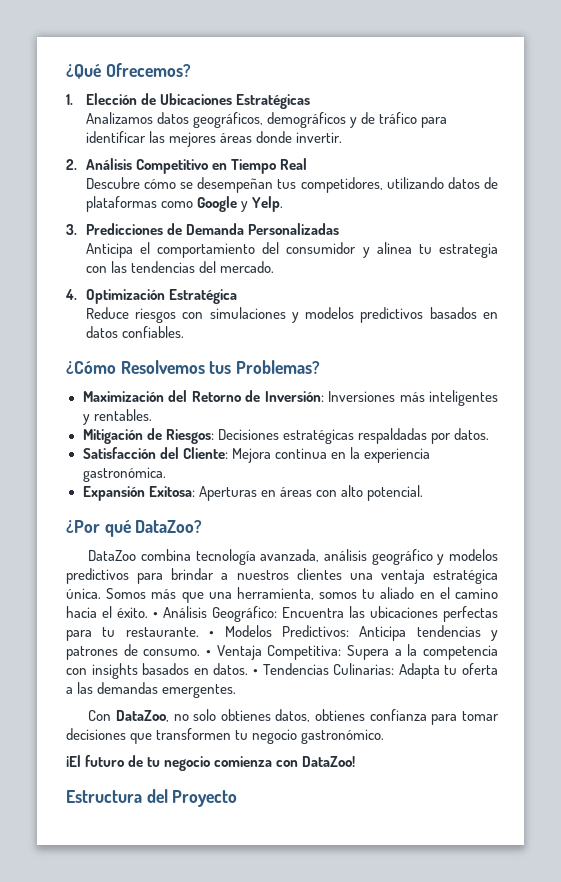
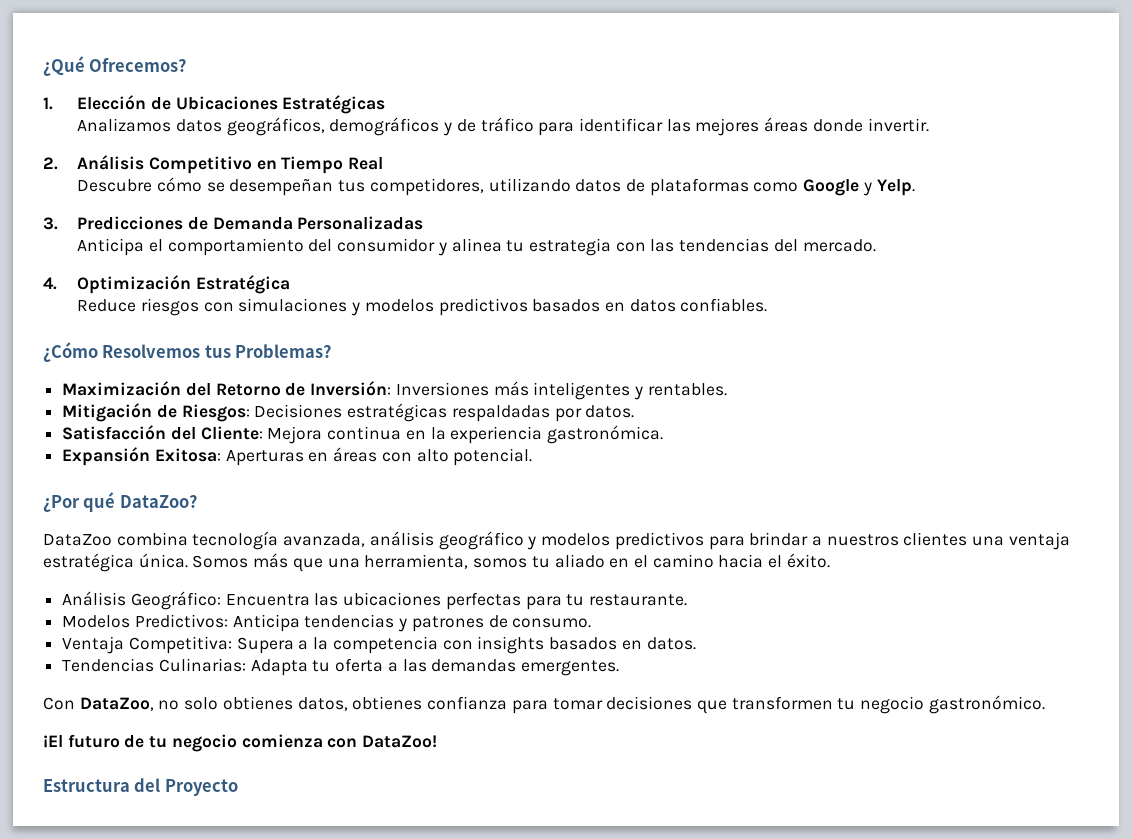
- Somos más que una herramienta, somos tu aliado en el camino hacia el éxito. • Análisis Geográfico: Encuentra las ubicaciones perfectas para tu restaurante. • Modelos Predictivos: Anticipa tendencias y patrones de consumo. • Ventaja Competitiva: Supera a la competencia con insights basados en datos. • Tendencias Culinarias: Adapta tu oferta a las demandas emergentes.
+ Somos más que una herramienta, somos tu aliado en el camino hacia el éxito.
+ Análisis Geográfico: Encuentra las ubicaciones perfectas para tu restaurante.
+ Modelos Predictivos: Anticipa tendencias y patrones de consumo.
+ Ventaja Competitiva: Supera a la competencia con insights basados en datos.
+ Tendencias Culinarias: Adapta tu oferta a las demandas emergentes.

